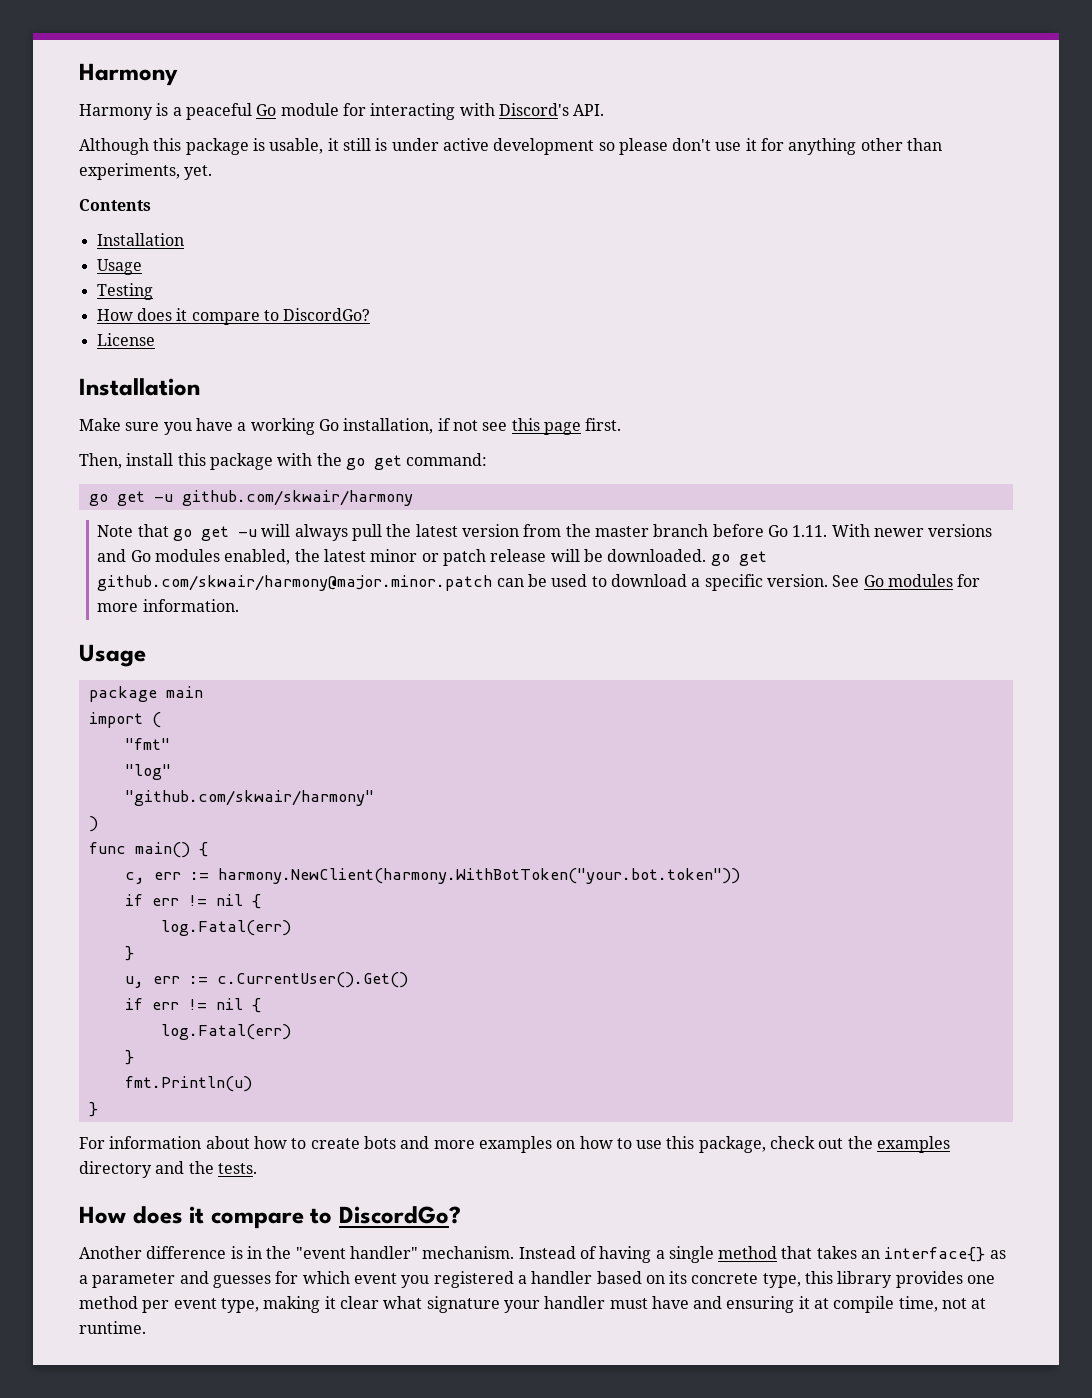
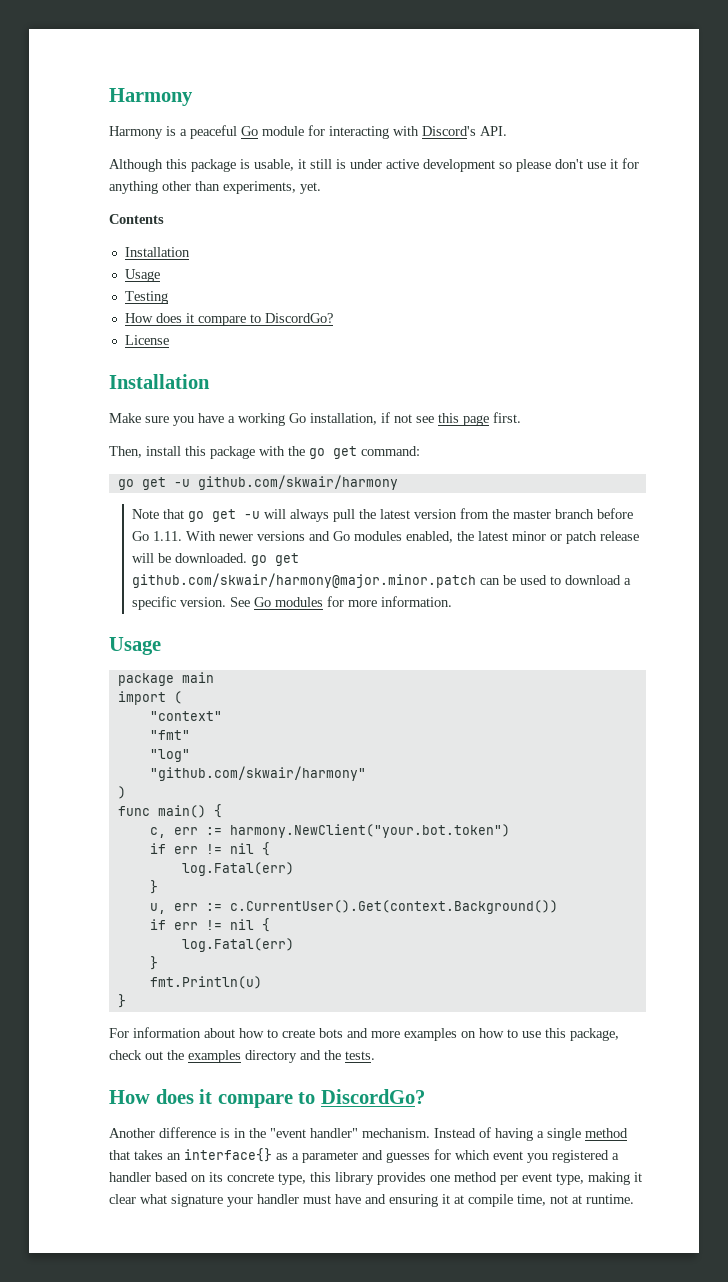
+ "context"
- c, err := harmony.NewClient(harmony.WithBotToken("your.bot.token"))
+ c, err := harmony.NewClient("your.bot.token")
- u, err := c.CurrentUser().Get()
+ u, err := c.CurrentUser().Get(context.Background())

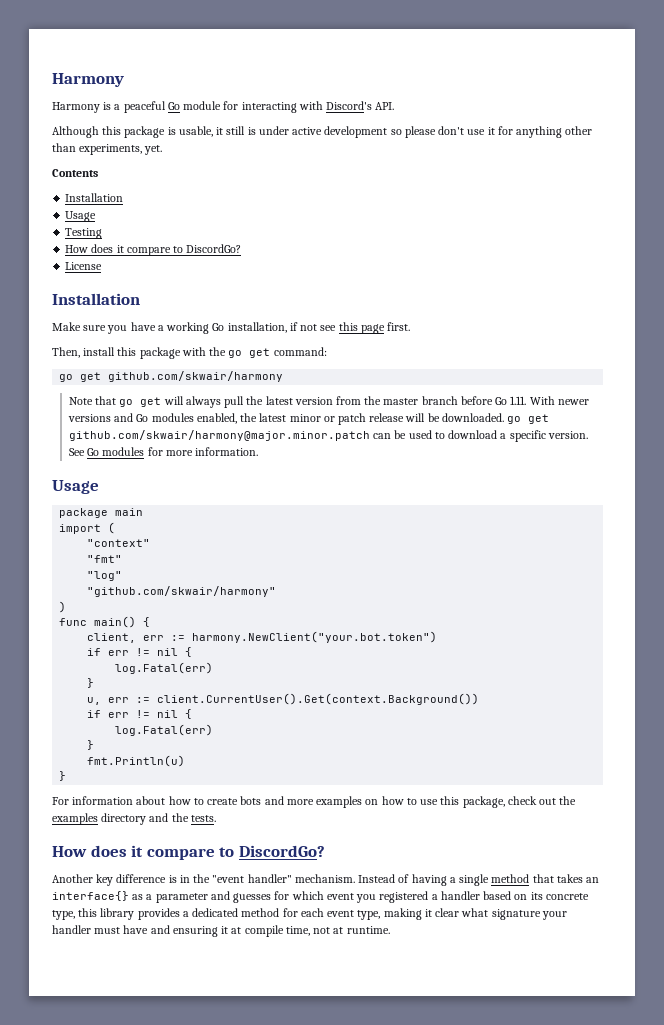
- go get -u github.com/skwair/harmony
+ go get github.com/skwair/harmony
- Note that go get -u will always pull the latest version from the master branch before Go 1.11. With newer versions and Go modules enabled, the latest minor or patch release will be downloaded. go get github.com/skwair/harmony@major.minor.patch can be used to download a specific version.
+ Note that go get will always pull the latest version from the master branch before Go 1.11. With newer versions and Go modules enabled, the latest minor or patch release will be downloaded. go get github.com/skwair/harmony@major.minor.patch can be used to download a specific version.
- c, err := harmony.NewClient("your.bot.token")
+ client, err := harmony.NewClient("your.bot.token")
- u, err := c.CurrentUser().Get(context.Background())
+ u, err := client.CurrentUser().Get(context.Background())
- Another difference is in the "event handler" mechanism.
+ Another key difference is in the "event handler" mechanism.
- Instead of having a single method that takes an interface{} as a parameter and guesses for which event you registered a handler based on its concrete type, this library provides one method per event type, making it clear what signature your handler must have and ensuring it at compile time, not at runtime.
+ Instead of having a single method that takes an interface{} as a parameter and guesses for which event you registered a handler based on its concrete type, this library provides a dedicated method for each event type, making it clear what signature your handler must have and ensuring it at compile time, not at runtime.

